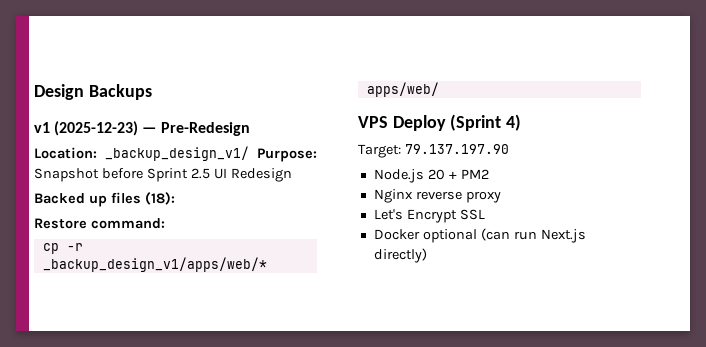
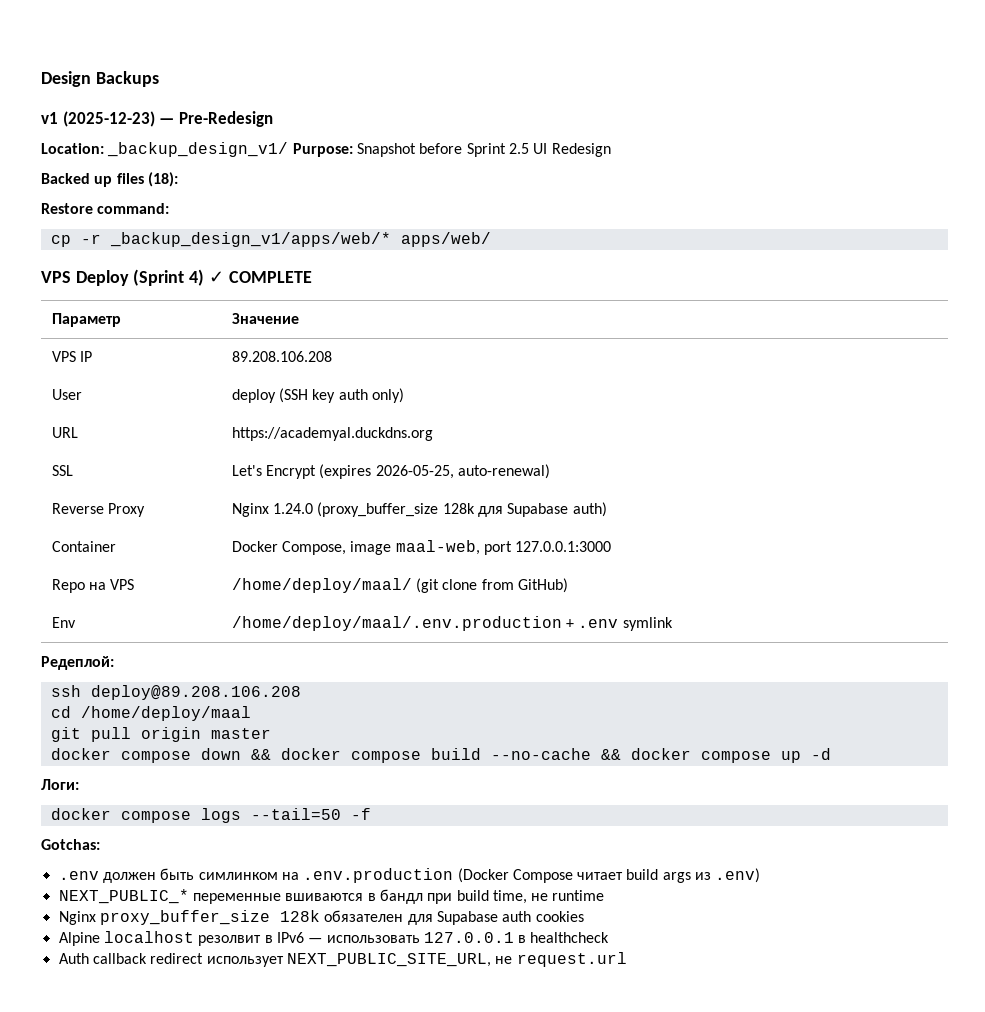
- VPS Deploy (Sprint 4)
- Target: 79.137.197.90
- Node.js 20 + PM2
- Nginx reverse proxy
- Let's Encrypt SSL
- Docker optional (can run Next.js directly)
+ VPS Deploy (Sprint 4) ✓ COMPLETE
+ Параметр | Значение
+ VPS IP | 89.208.106.208
+ User | deploy (SSH key auth only)
+ URL | https://academyal.duckdns.org
+ SSL | Let's Encrypt (expires 2026-05-25, auto-renewal)
+ Reverse Proxy | Nginx 1.24.0 (proxy_buffer_size 128k для Supabase auth)
+ Container | Docker Compose, image maal-web, port 127.0.0.1:3000
+ Repo на VPS | /home/deploy/maal/ (git clone from GitHub)
+ Env | /home/deploy/maal/.env.production + .env symlink
+ Редеплой:
+ ssh deploy@89.208.106.208
+ cd /home/deploy/maal
+ git pull origin master
+ docker compose down && docker compose build --no-cache && docker compose up -d
+ Логи:
+ docker compose logs --tail=50 -f
+ Gotchas:
+ .env должен быть симлинком на .env.production (Docker Compose читает build args из .env)
+ NEXT_PUBLIC_* переменные вшиваются в бандл при build time, не runtime
+ Nginx proxy_buffer_size 128k обязателен для Supabase auth cookies
+ Alpine localhost резолвит в IPv6 — использовать 127.0.0.1 в healthcheck
+ Auth callback redirect использует NEXT_PUBLIC_SITE_URL, не request.url

